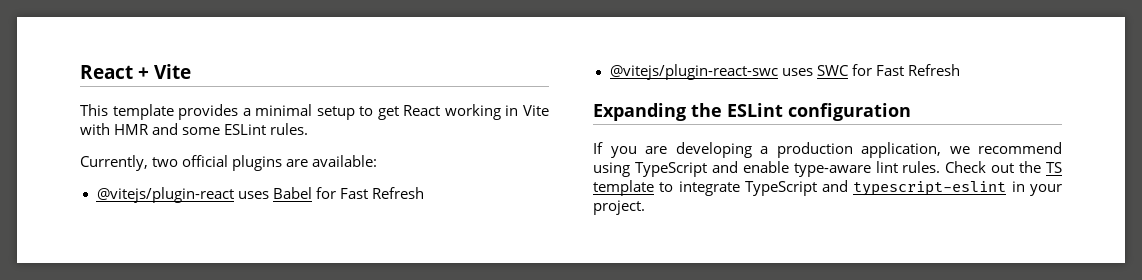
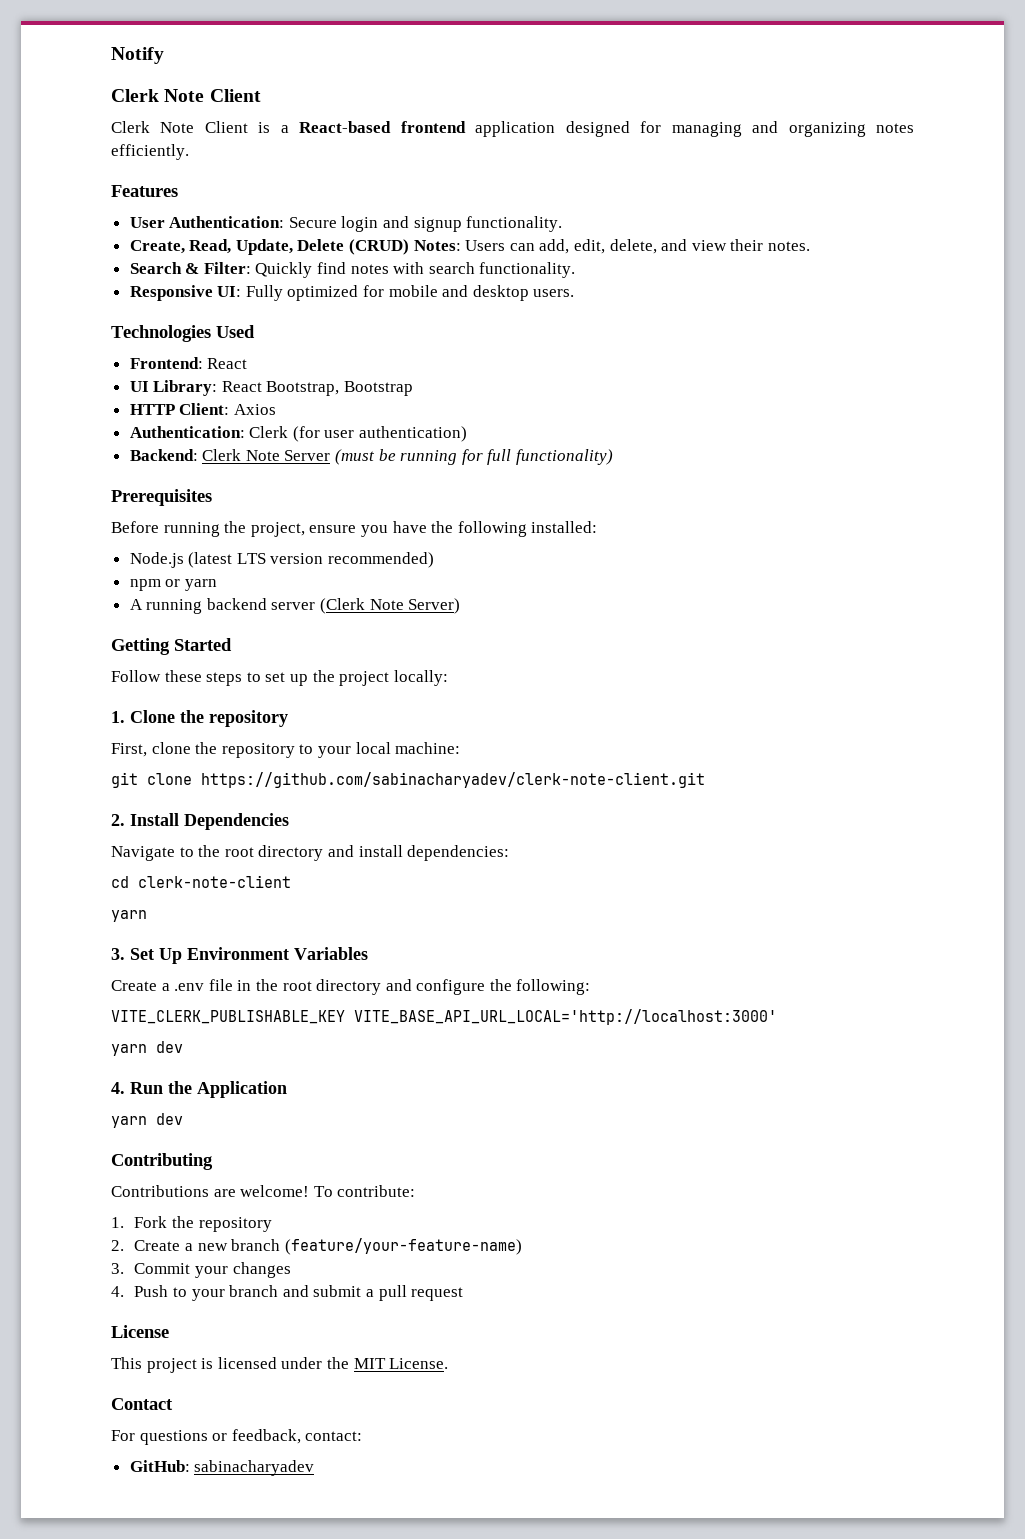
- React + Vite
- This template provides a minimal setup to get React working in Vite with HMR and some ESLint rules.
- Currently, two official plugins are available:
- @vitejs/plugin-react uses Babel for Fast Refresh
- @vitejs/plugin-react-swc uses SWC for Fast Refresh
- Expanding the ESLint configuration
- If you are developing a production application, we recommend using TypeScript and enable type-aware lint rules. Check out the TS template to integrate TypeScript and typescript-eslint in your project.
+ Notify
+ Clerk Note Client
+ Clerk Note Client is a React-based frontend application designed for managing and organizing notes efficiently.
+ Features
+ User Authentication: Secure login and signup functionality.
+ Create, Read, Update, Delete (CRUD) Notes: Users can add, edit, delete, and view their notes.
+ Search & Filter: Quickly find notes with search functionality.
+ Responsive UI: Fully optimized for mobile and desktop users.
+ Technologies Used
+ Frontend: React
+ UI Library: React Bootstrap, Bootstrap
+ HTTP Client: Axios
+ Authentication: Clerk (for user authentication)
+ Backend: Clerk Note Server (must be running for full functionality)
+ Prerequisites
+ Before running the project, ensure you have the following installed:
+ Node.js (latest LTS version recommended)
+ npm or yarn
+ A running backend server (Clerk Note Server)
+ Getting Started
+ Follow these steps to set up the project locally:
+ 1. Clone the repository
+ First, clone the repository to your local machine:
+ git clone https://github.com/sabinacharyadev/clerk-note-client.git
+ 2. Install Dependencies
+ Navigate to the root directory and install dependencies:
+ cd clerk-note-client
+ yarn
+ 3. Set Up Environment Variables
+ Create a .env file in the root directory and configure the following:
+ VITE_CLERK_PUBLISHABLE_KEY VITE_BASE_API_URL_LOCAL='http://localhost:3000'
+ yarn dev
+ 4. Run the Application
+ yarn dev
+ Contributing
+ Contributions are welcome! To contribute:
+ 1. Fork the repository
+ 2. Create a new branch (feature/your-feature-name)
+ 3. Commit your changes
+ 4. Push to your branch and submit a pull request
+ License
+ This project is licensed under the MIT License.
+ Contact
+ For questions or feedback, contact:
+ GitHub: sabinacharyadev

